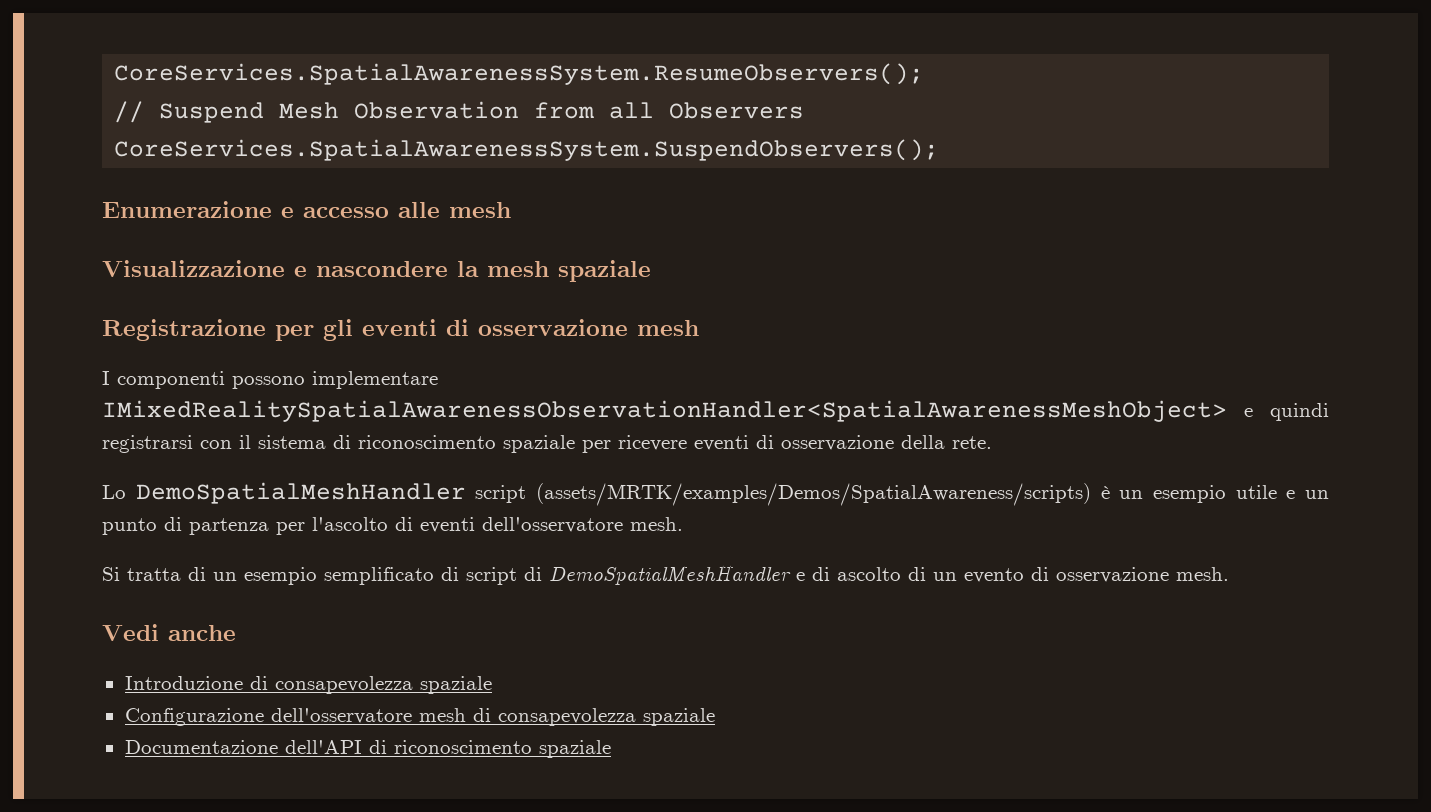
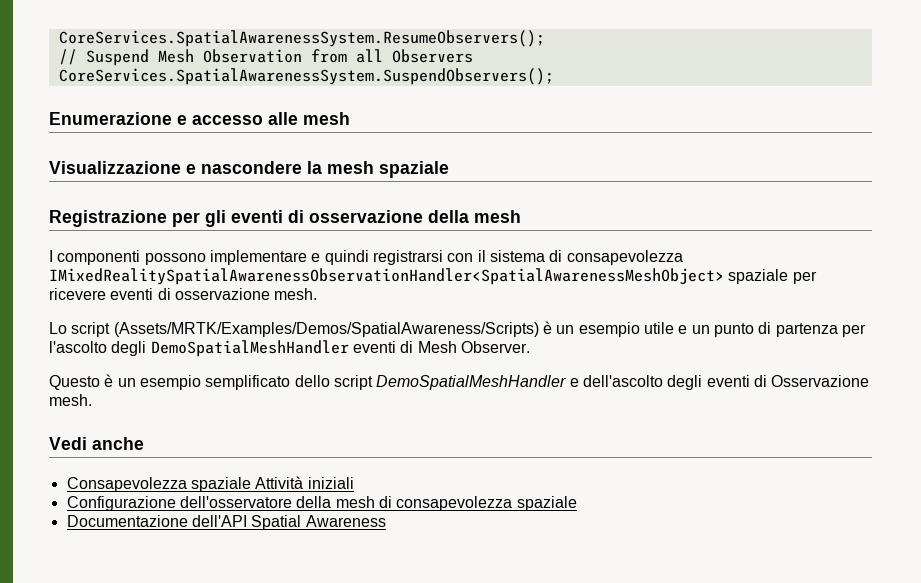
- Registrazione per gli eventi di osservazione mesh
+ Registrazione per gli eventi di osservazione della mesh
- I componenti possono implementare IMixedRealitySpatialAwarenessObservationHandler<SpatialAwarenessMeshObject> e quindi registrarsi con il sistema di riconoscimento spaziale per ricevere eventi di osservazione della rete.
+ I componenti possono implementare e quindi registrarsi con il sistema di consapevolezza IMixedRealitySpatialAwarenessObservationHandler<SpatialAwarenessMeshObject> spaziale per ricevere eventi di osservazione mesh.
- Lo DemoSpatialMeshHandler script (assets/MRTK/examples/Demos/SpatialAwareness/scripts) è un esempio utile e un punto di partenza per l'ascolto di eventi dell'osservatore mesh.
- Si tratta di un esempio semplificato di script di DemoSpatialMeshHandler e di ascolto di un evento di osservazione mesh.
+ Lo script (Assets/MRTK/Examples/Demos/SpatialAwareness/Scripts) è un esempio utile e un punto di partenza per l'ascolto degli DemoSpatialMeshHandler eventi di Mesh Observer.
+ Questo è un esempio semplificato dello script DemoSpatialMeshHandler e dell'ascolto degli eventi di Osservazione mesh.
- Introduzione di consapevolezza spaziale
+ Consapevolezza spaziale Attività iniziali
- Configurazione dell'osservatore mesh di consapevolezza spaziale
+ Configurazione dell'osservatore della mesh di consapevolezza spaziale
- Documentazione dell'API di riconoscimento spaziale
+ Documentazione dell'API Spatial Awareness

